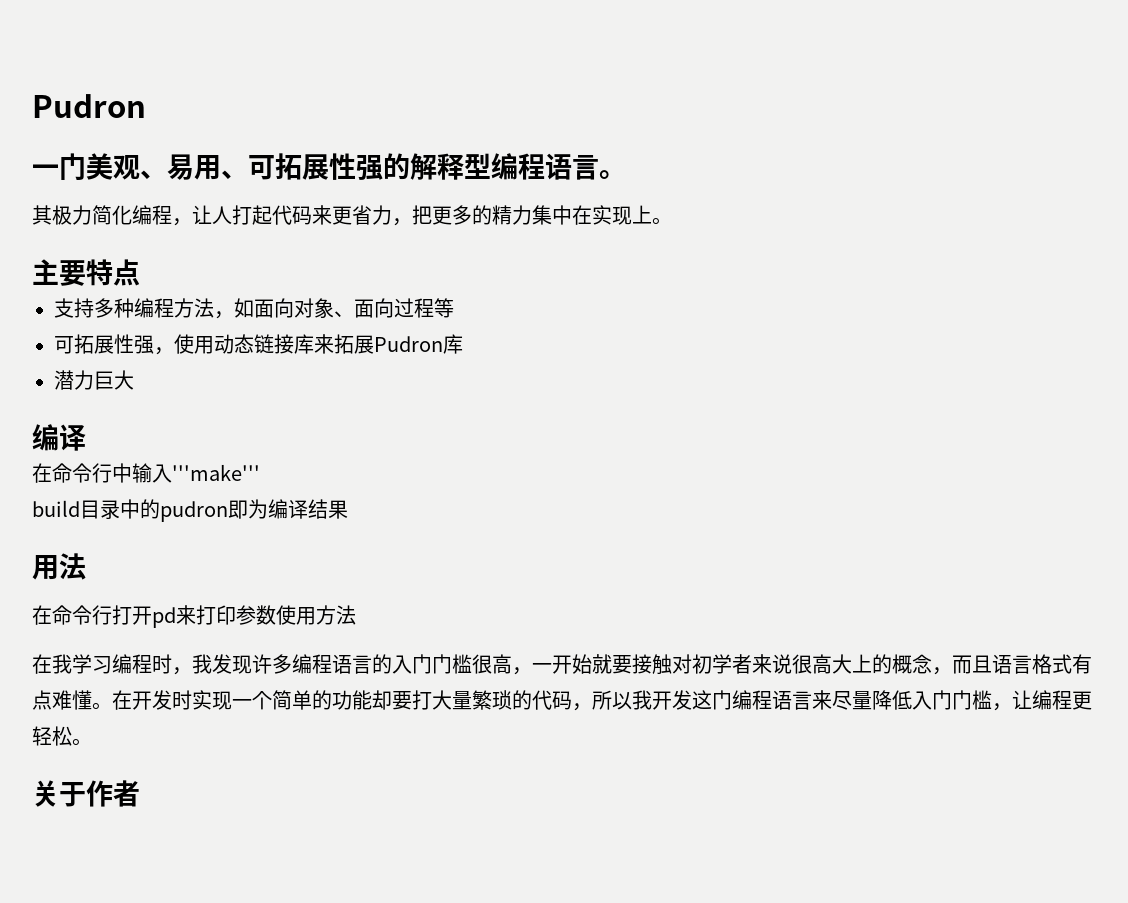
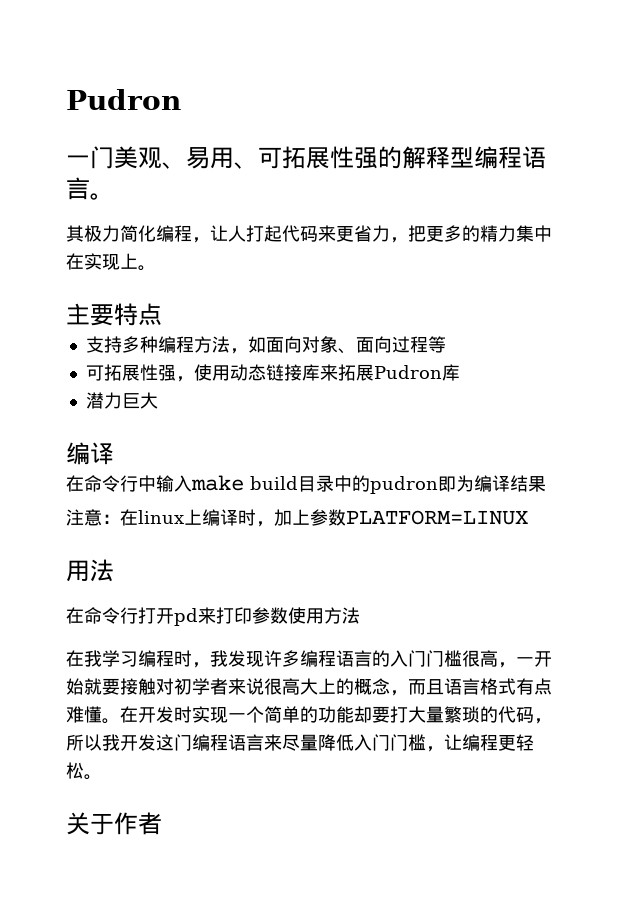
- 在命令行中输入'''make'''
- build目录中的pudron即为编译结果
+ 在命令行中输入make build目录中的pudron即为编译结果
+ 注意：在linux上编译时，加上参数PLATFORM=LINUX

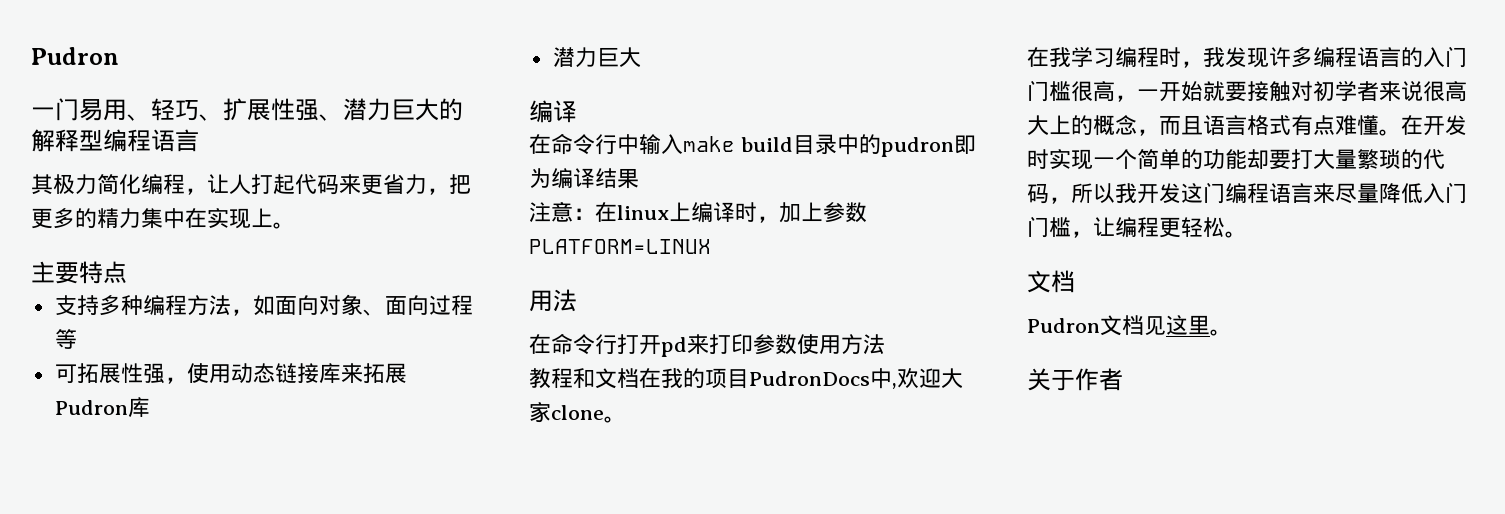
- 一门美观、易用、可拓展性强的解释型编程语言。
+ 一门易用、轻巧、扩展性强、潜力巨大的解释型编程语言
+ 教程和文档在我的项目PudronDocs中,欢迎大家clone。
  在开发时实现一个简单的功能却要打大量繁琐的代码，所以我开发这门编程语言来尽量降低入门门槛，让编程更轻松。
+ 文档
+ Pudron文档见这里。

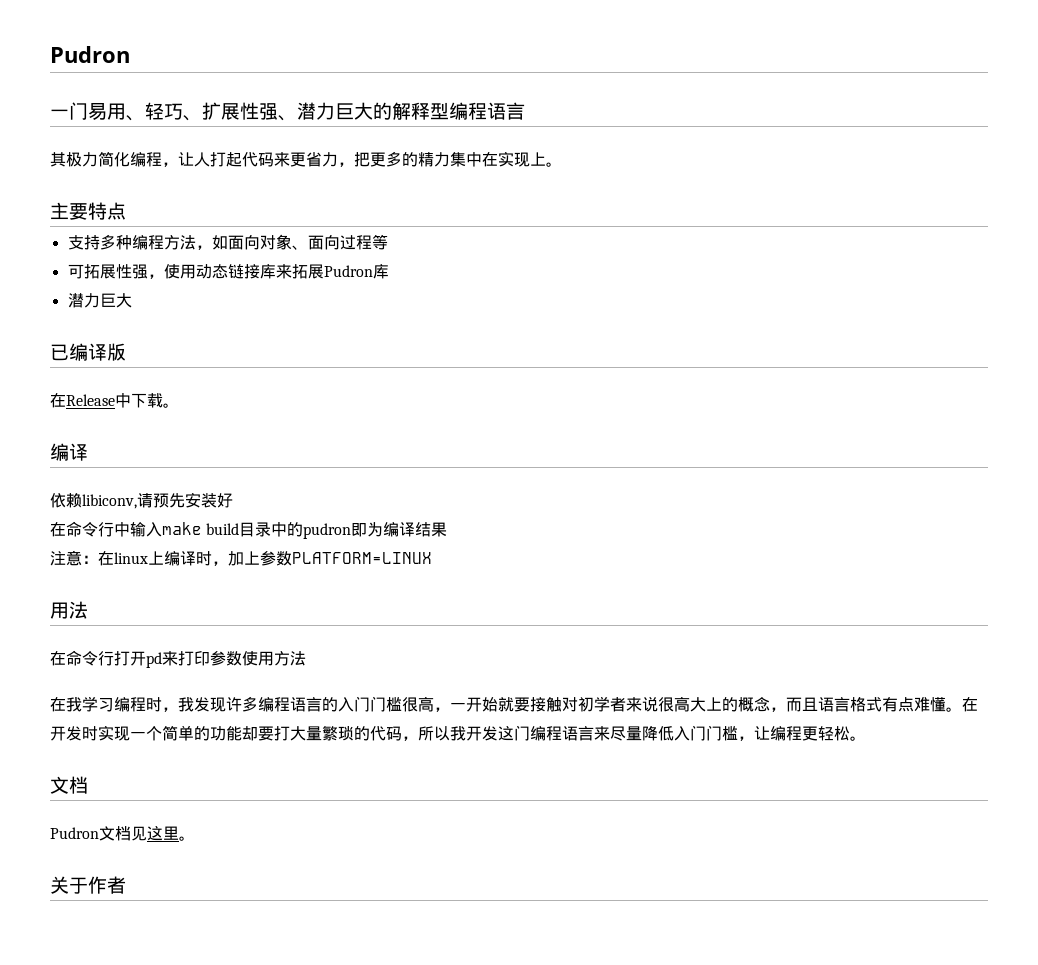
  可拓展性强，使用动态链接库来拓展Pudron库
  潜力巨大
+ 已编译版
+ 在Release中下载。
  编译
+ 依赖libiconv,请预先安装好
- 教程和文档在我的项目PudronDocs中,欢迎大家clone。

